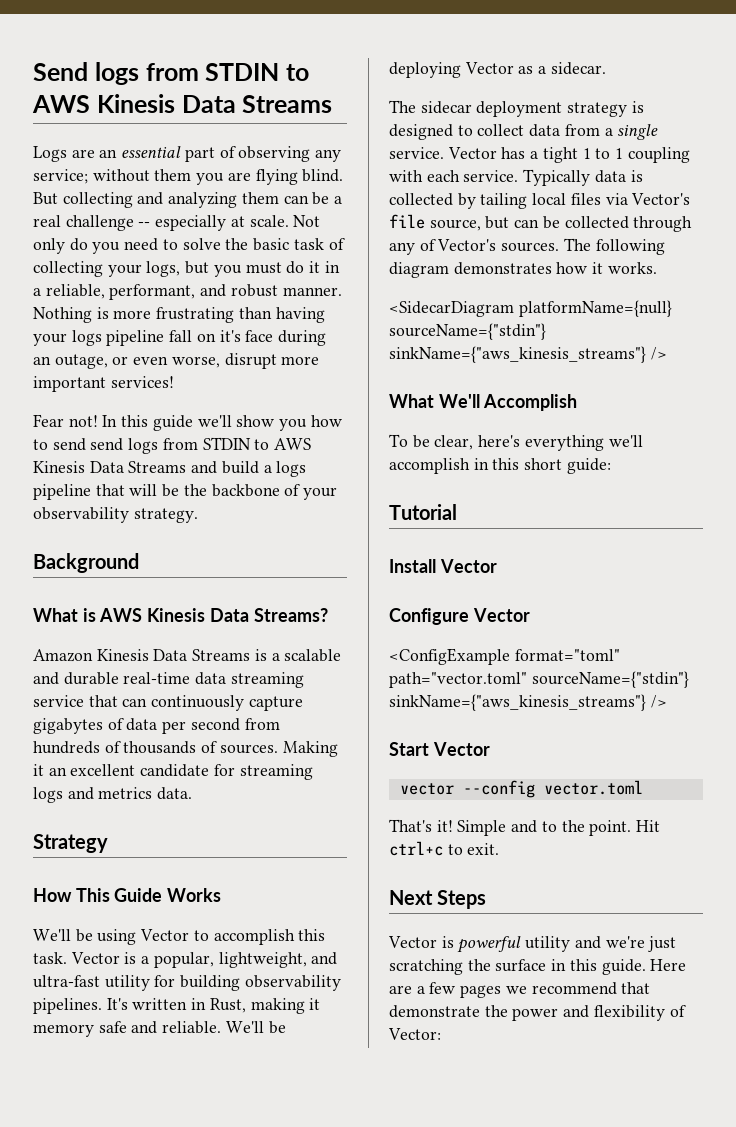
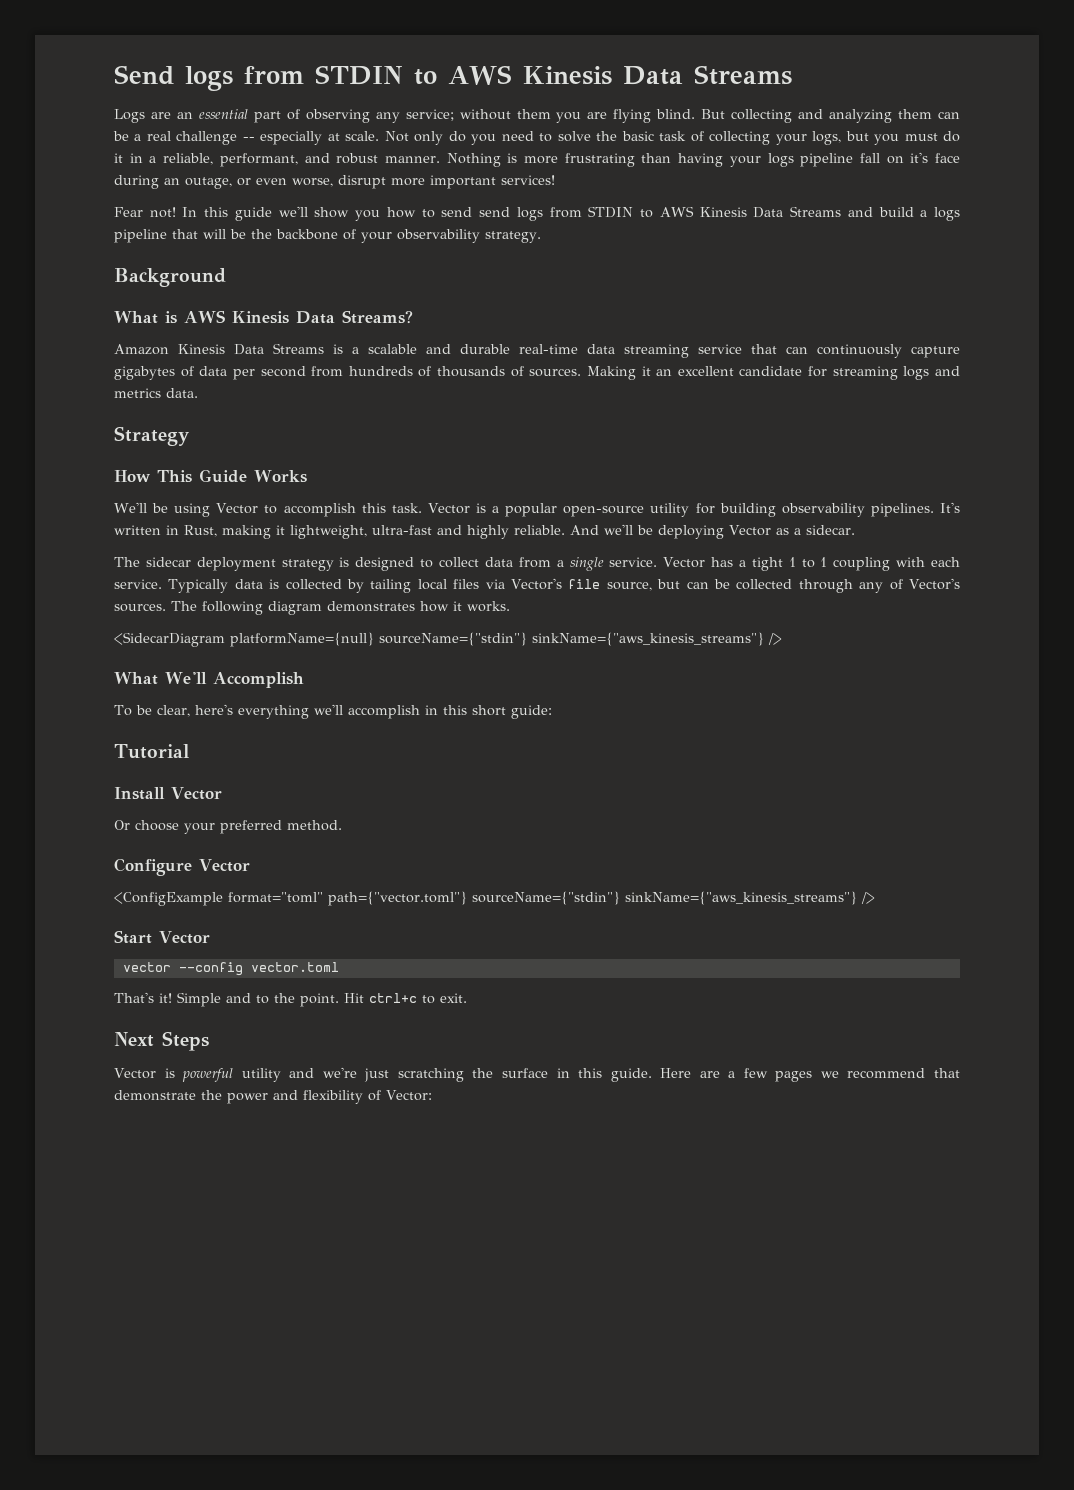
- Vector is a popular, lightweight, and ultra-fast utility for building observability pipelines.
+ Vector is a popular open-source utility for building observability pipelines.
- It's written in Rust, making it memory safe and reliable. We'll be deploying Vector as a sidecar.
+ It's written in Rust, making it lightweight, ultra-fast and highly reliable. And we'll be deploying Vector as a sidecar.
+ Or choose your preferred method.
- <ConfigExample format="toml" path="vector.toml" sourceName={"stdin"} sinkName={"aws_kinesis_streams"} />
+ <ConfigExample format="toml" path={"vector.toml"} sourceName={"stdin"} sinkName={"aws_kinesis_streams"} />

